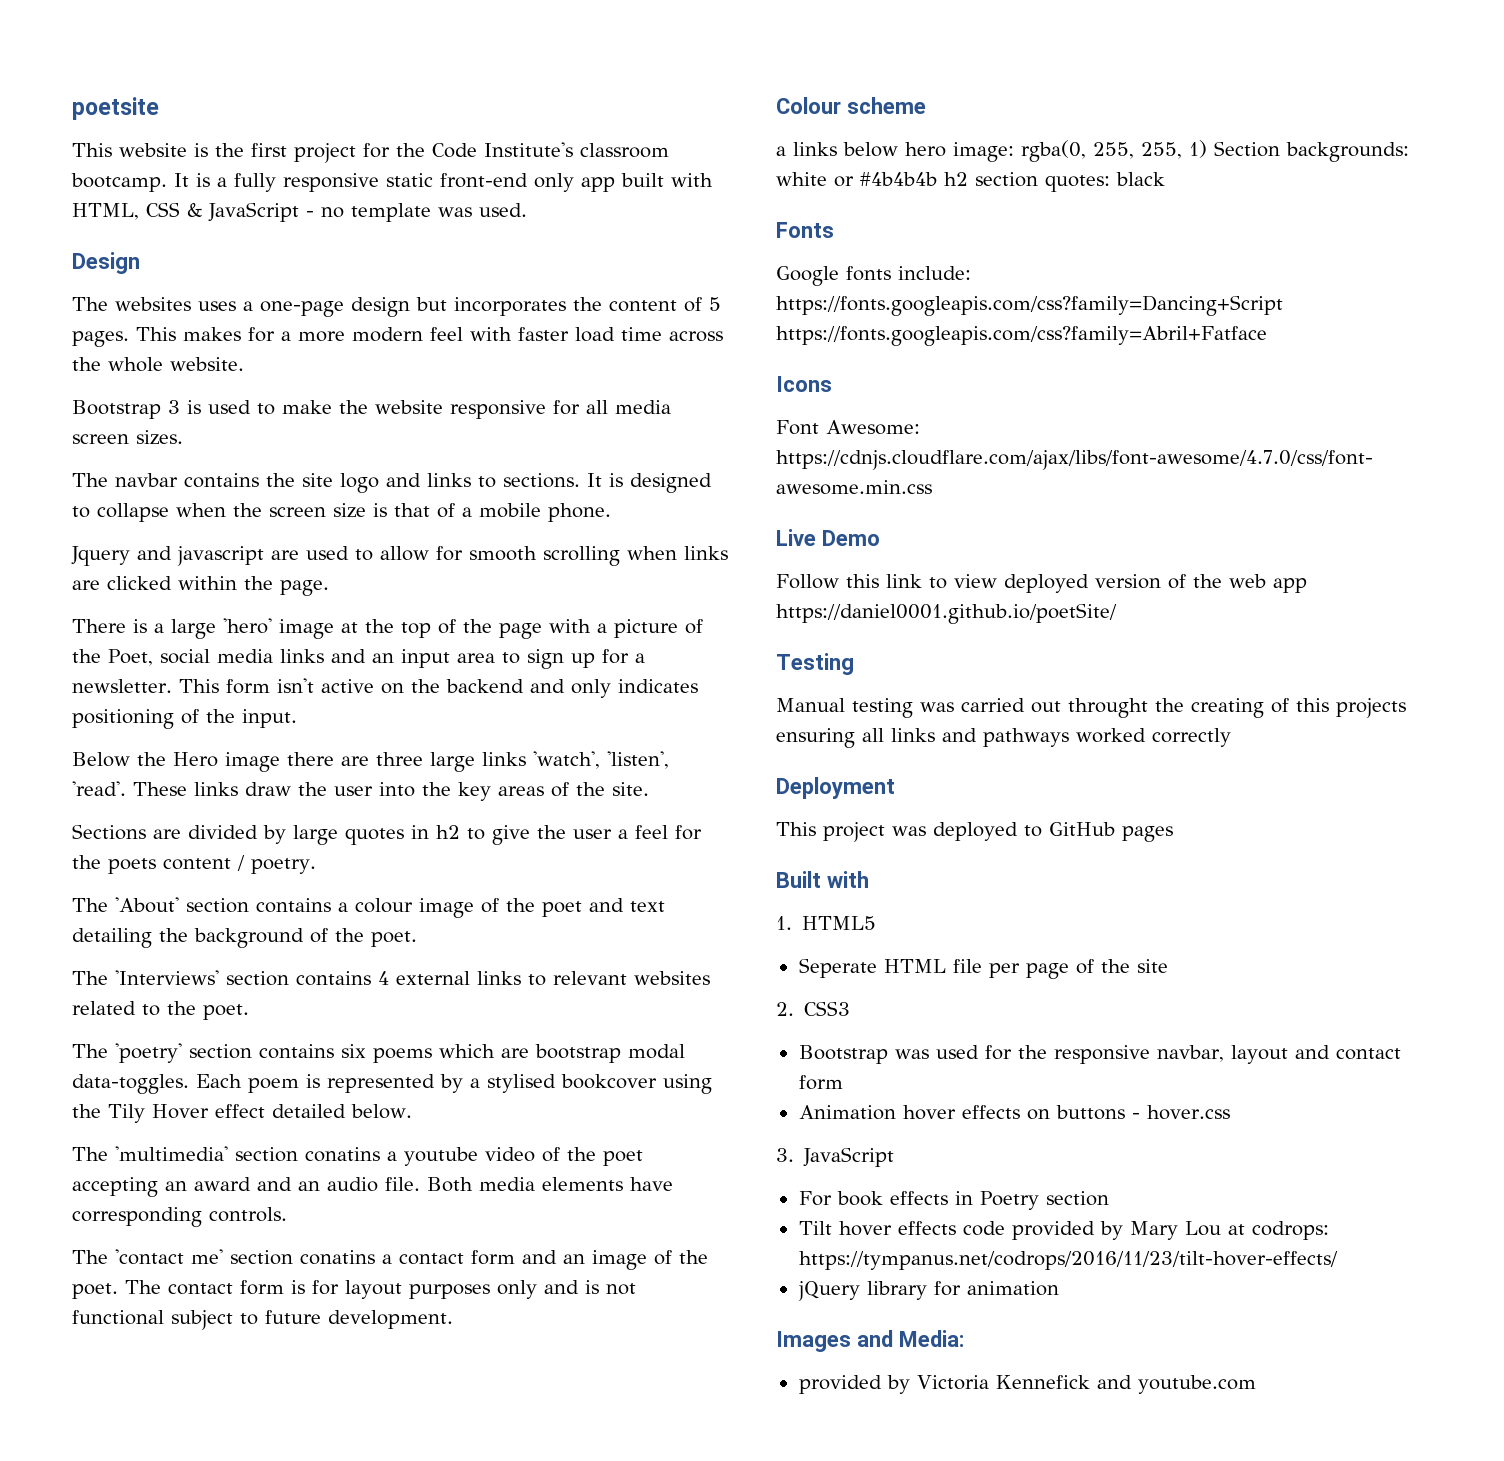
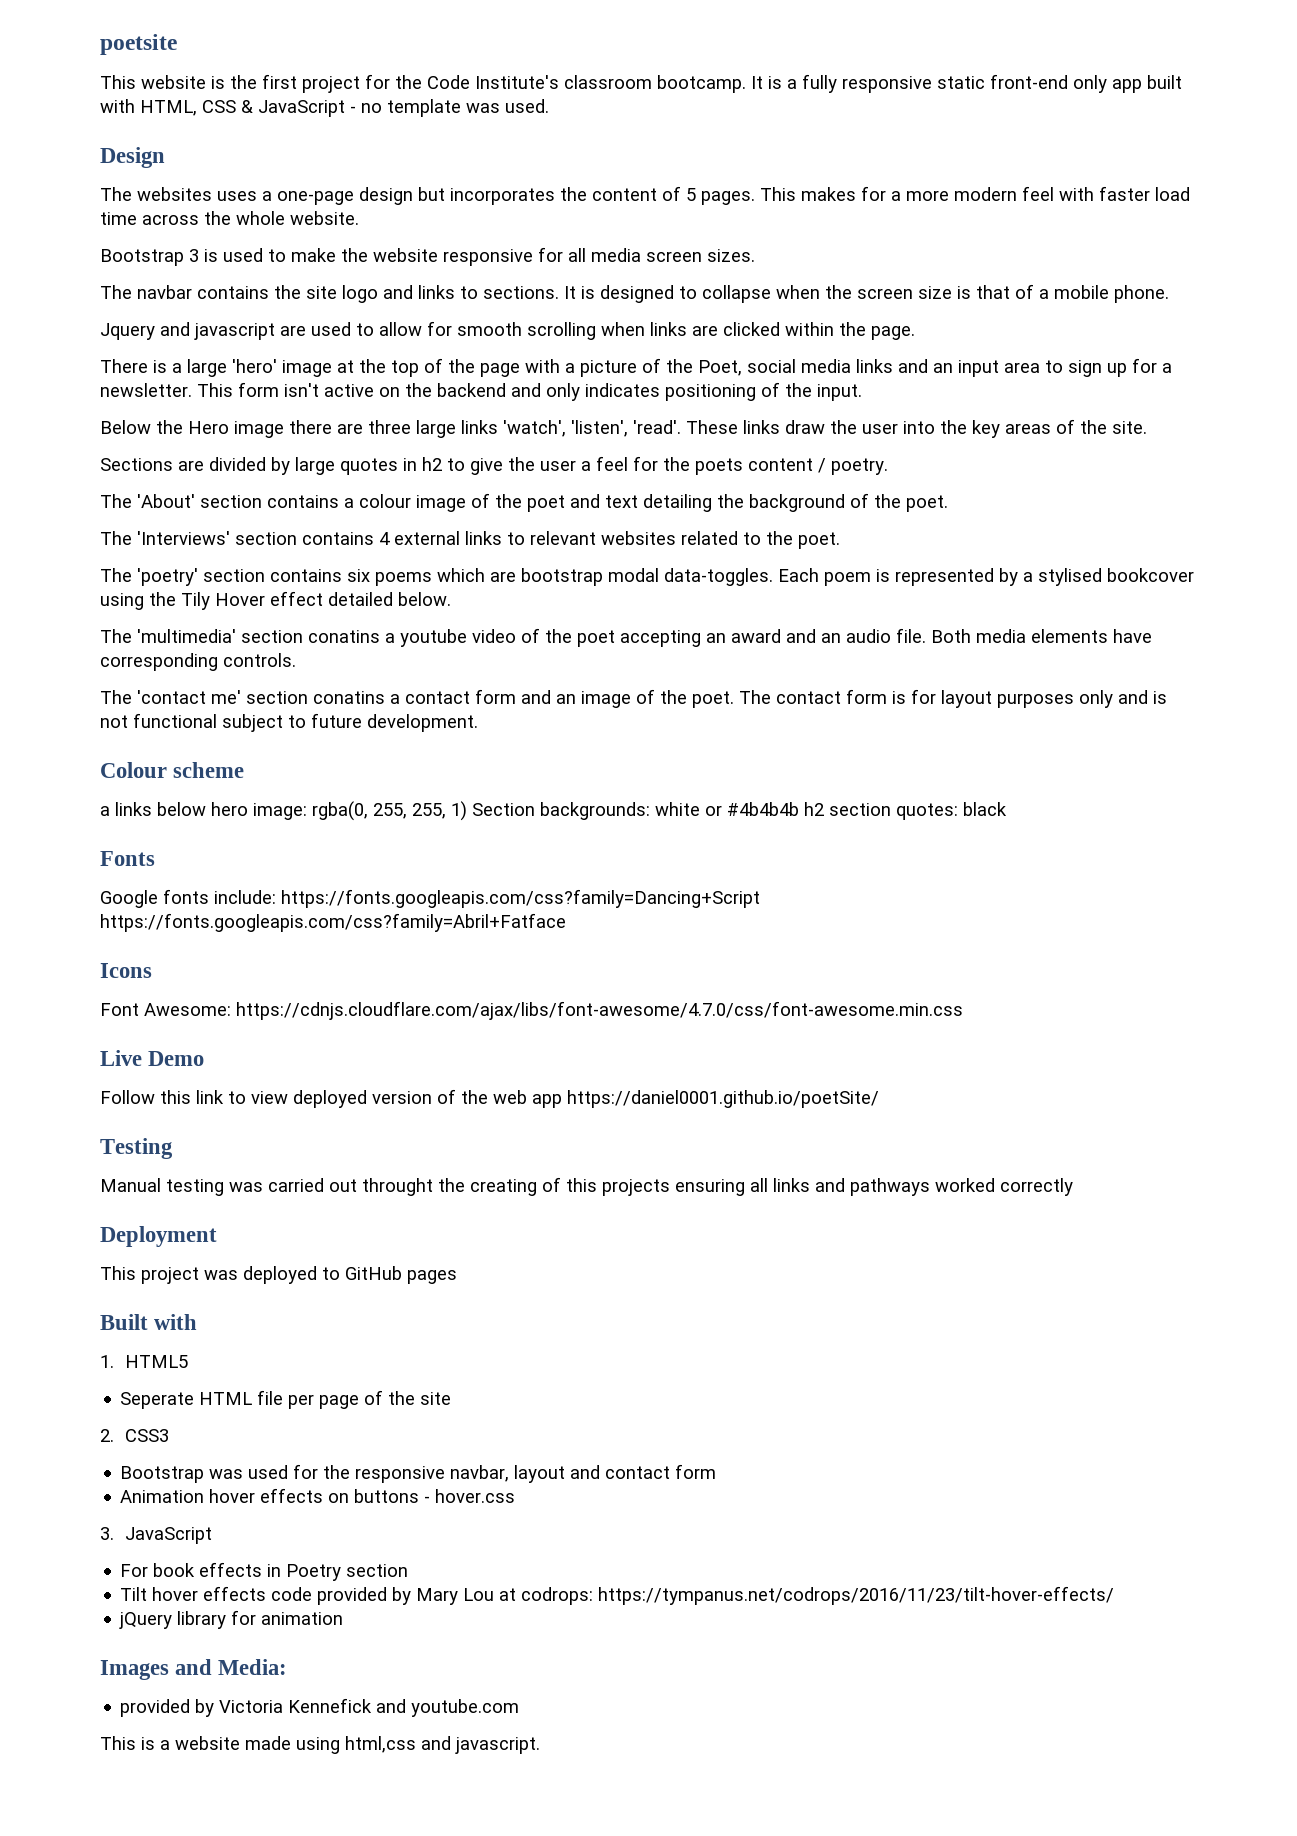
+ This is a website made using html,css and javascript.

